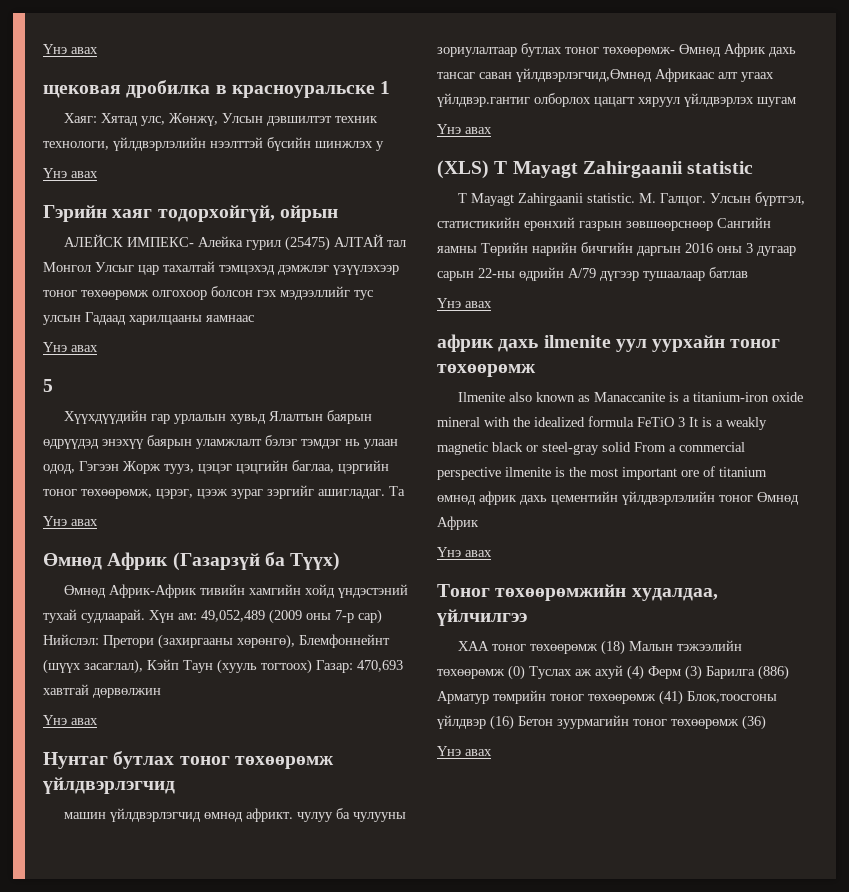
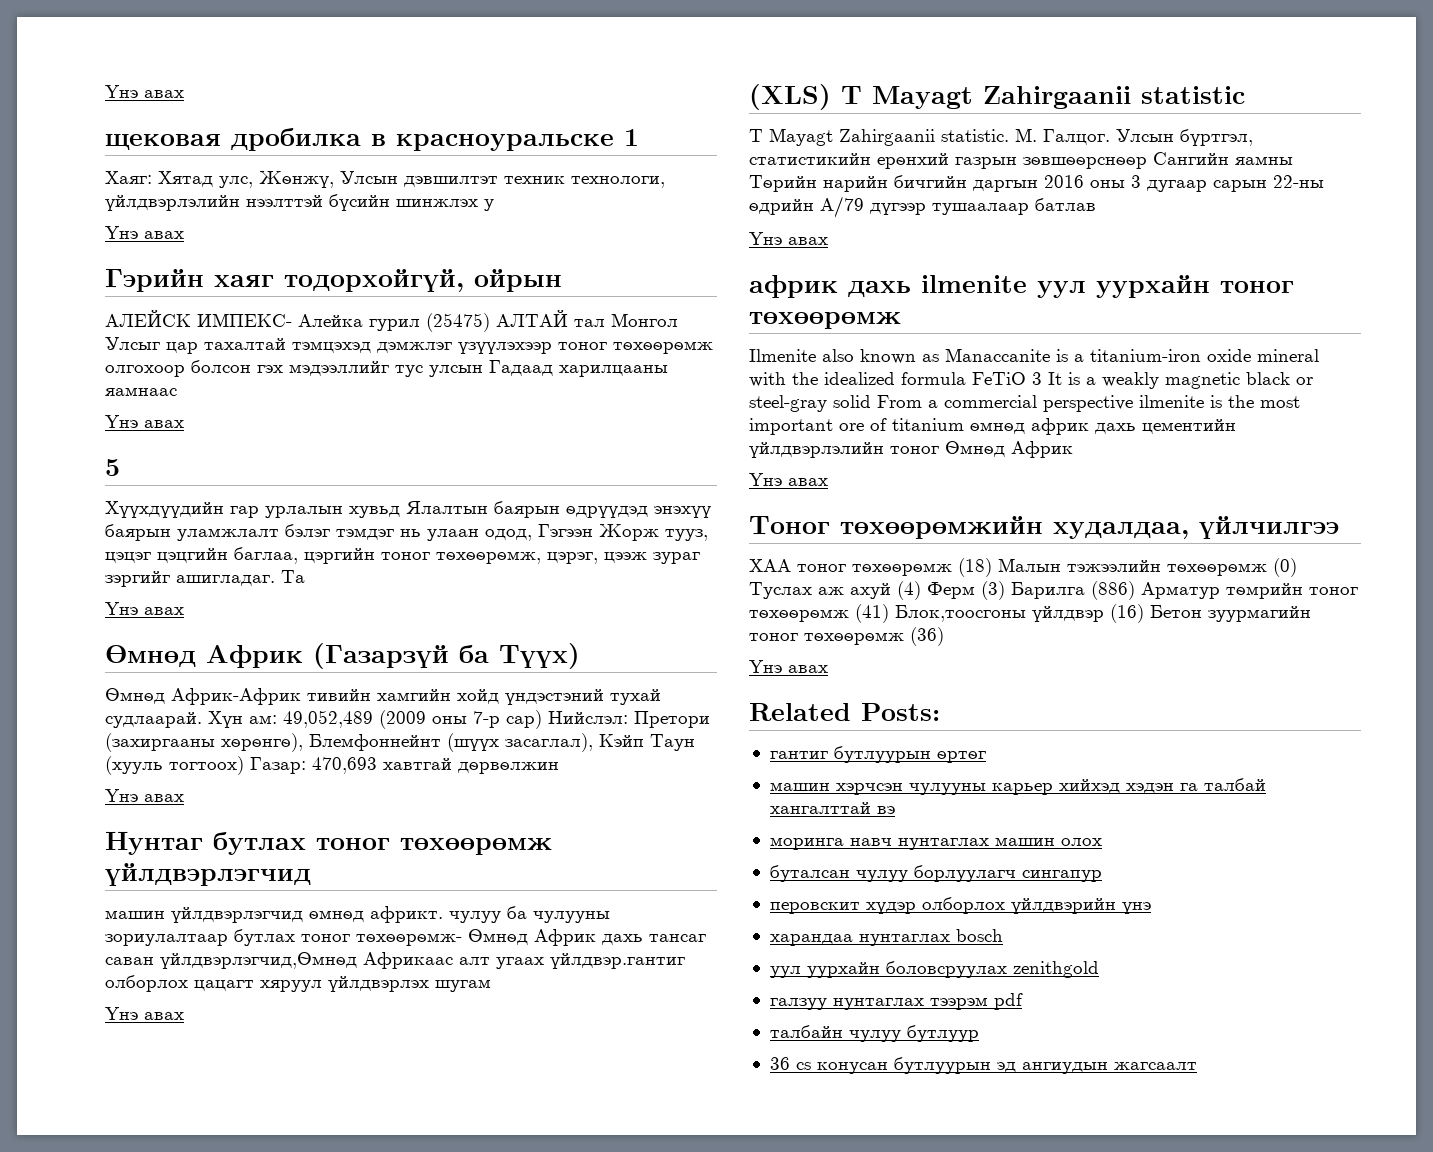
+ Related Posts:
+ гантиг бутлуурын өртөг
+ машин хэрчсэн чулууны карьер хийхэд хэдэн га талбай хангалттай вэ
+ моринга навч нунтаглах машин олох
+ буталсан чулуу борлуулагч сингапур
+ перовскит хүдэр олборлох үйлдвэрийн үнэ
+ харандаа нунтаглах bosch
+ уул уурхайн боловсруулах zenithgold
+ галзуу нунтаглах тээрэм pdf
+ талбайн чулуу бутлуур
+ 36 cs конусан бутлуурын эд ангиудын жагсаалт

